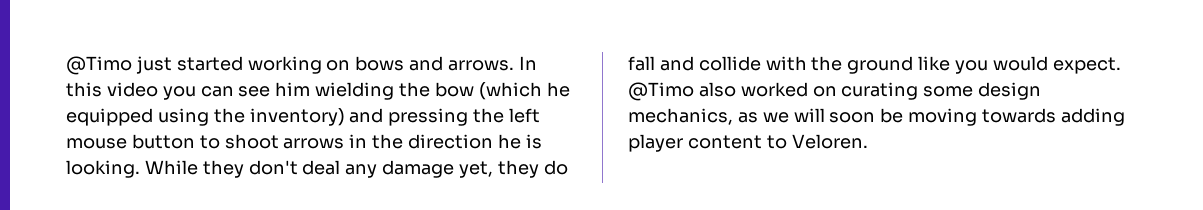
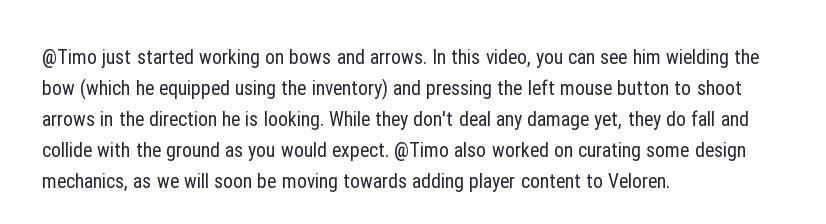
- In this video you can see him wielding the bow (which he equipped using the inventory) and pressing the left mouse button to shoot arrows in the direction he is looking.
+ In this video, you can see him wielding the bow (which he equipped using the inventory) and pressing the left mouse button to shoot arrows in the direction he is looking.
- While they don't deal any damage yet, they do fall and collide with the ground like you would expect.
+ While they don't deal any damage yet, they do fall and collide with the ground as you would expect.

